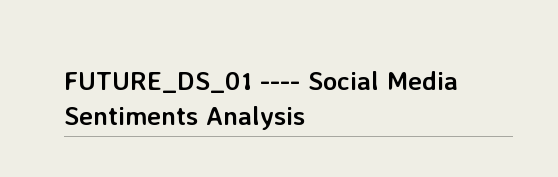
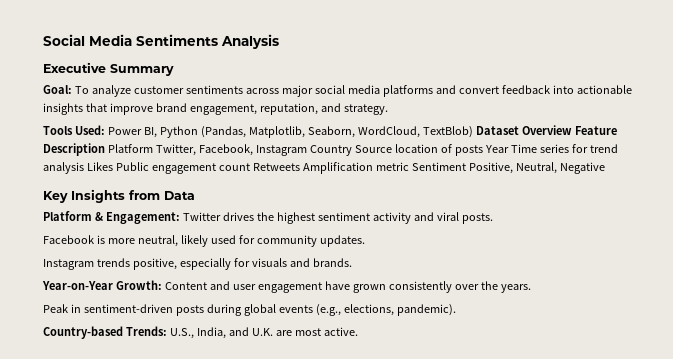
- FUTURE_DS_01 ---- Social Media Sentiments Analysis
+ Social Media Sentiments Analysis
+ Executive Summary
+ Goal: To analyze customer sentiments across major social media platforms and convert feedback into actionable insights that improve brand engagement, reputation, and strategy.
+ Tools Used: Power BI, Python (Pandas, Matplotlib, Seaborn, WordCloud, TextBlob) Dataset Overview Feature Description Platform Twitter, Facebook, Instagram Country Source location of posts Year Time series for trend analysis Likes Public engagement count Retweets Amplification metric Sentiment Positive, Neutral, Negative
+ Key Insights from Data
+ Platform & Engagement: Twitter drives the highest sentiment activity and viral posts.
+ Facebook is more neutral, likely used for community updates.
+ Instagram trends positive, especially for visuals and brands.
+ Year-on-Year Growth: Content and user engagement have grown consistently over the years.
+ Peak in sentiment-driven posts during global events (e.g., elections, pandemic).
+ Country-based Trends: U.S., India, and U.K. are most active.

